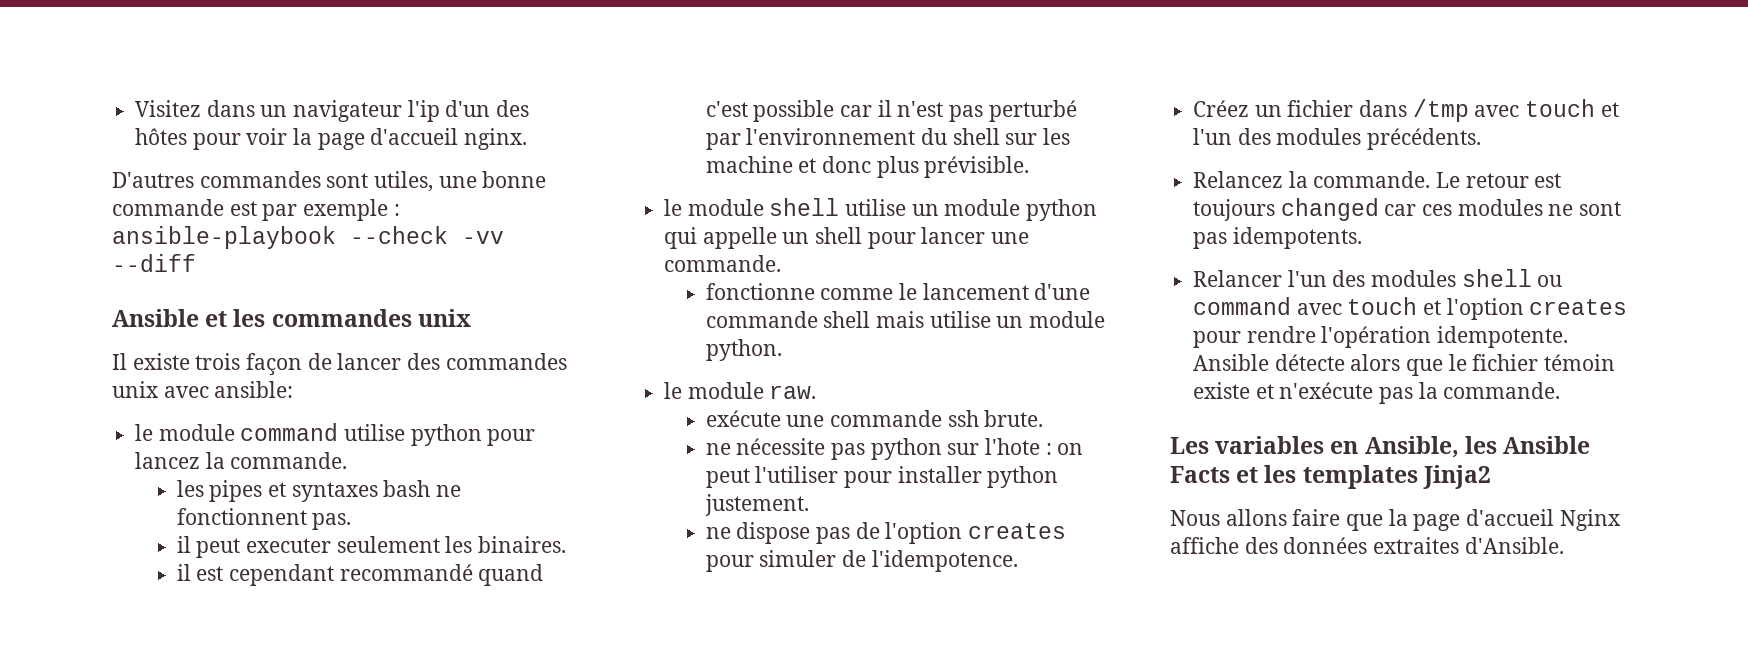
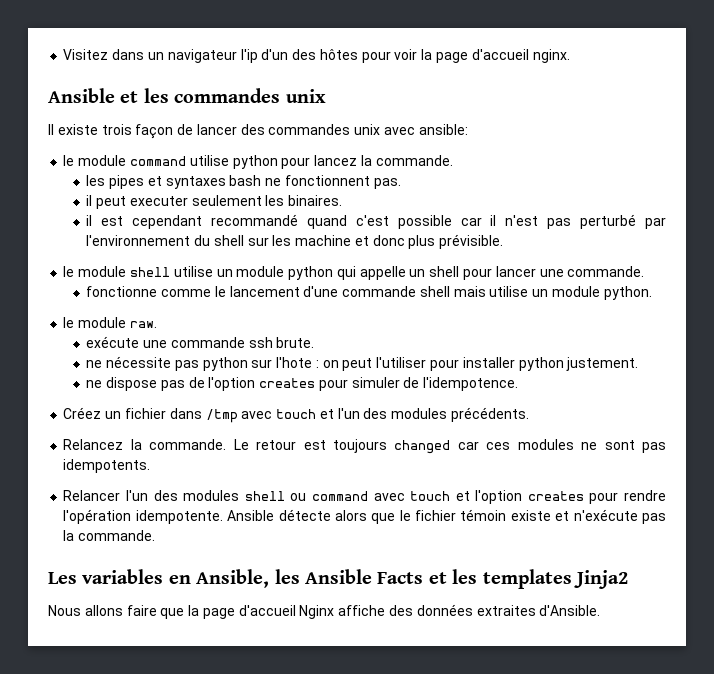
- D'autres commandes sont utiles, une bonne commande est par exemple : ansible-playbook --check -vv --diff

